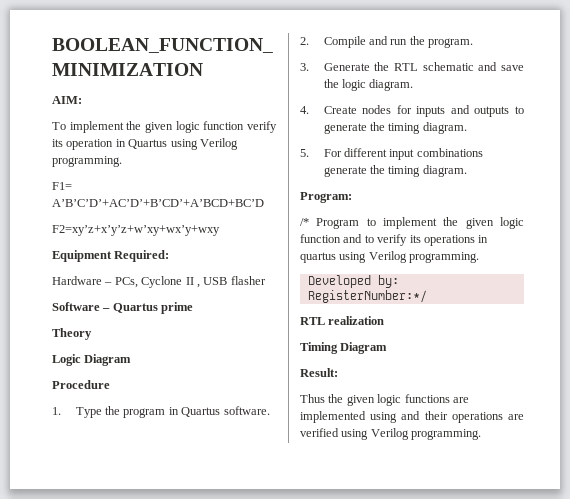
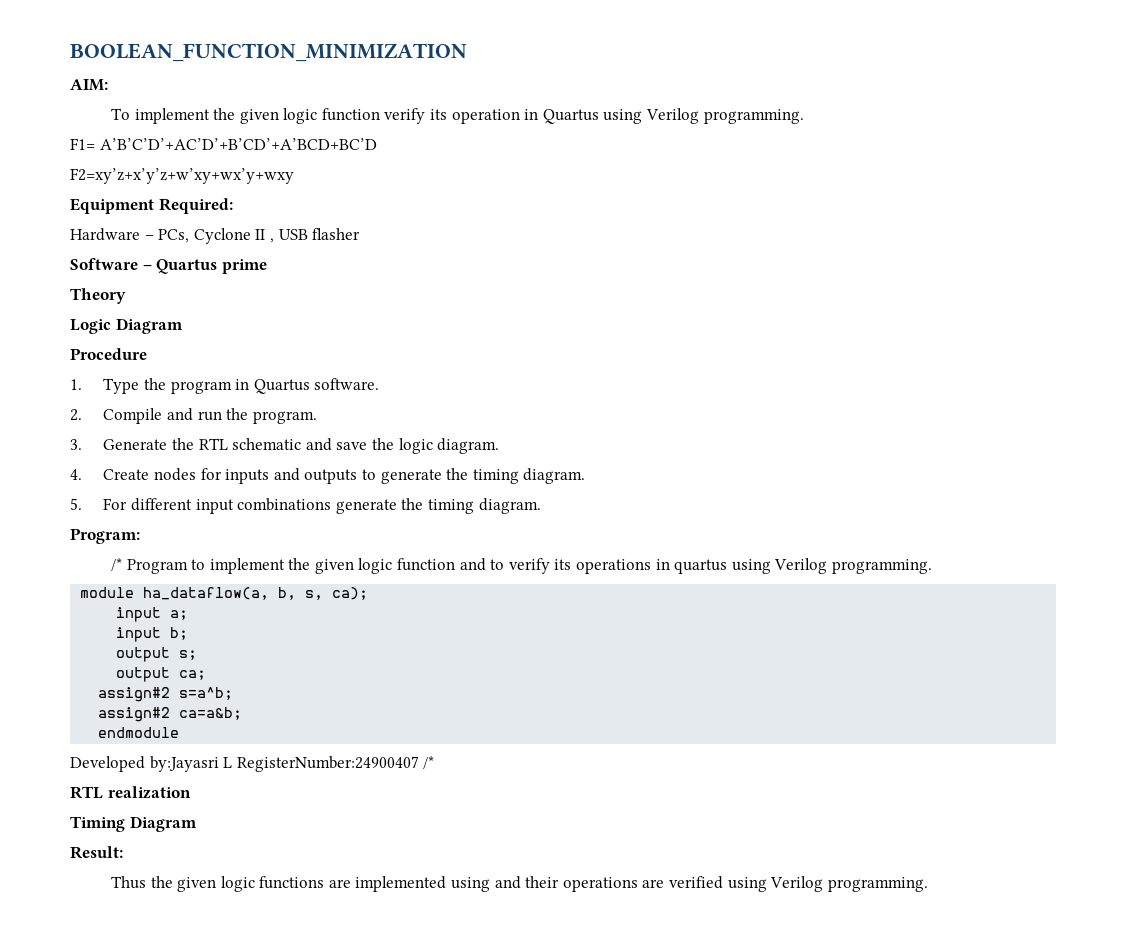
- Developed by: RegisterNumber:*/
+ module ha_dataflow(a, b, s, ca);
+ input a;
+ input b;
+ output s;
+ output ca;
+ assign#2 s=a^b;
+ assign#2 ca=a&b;
+ endmodule
+ Developed by:Jayasri L RegisterNumber:24900407 /*

